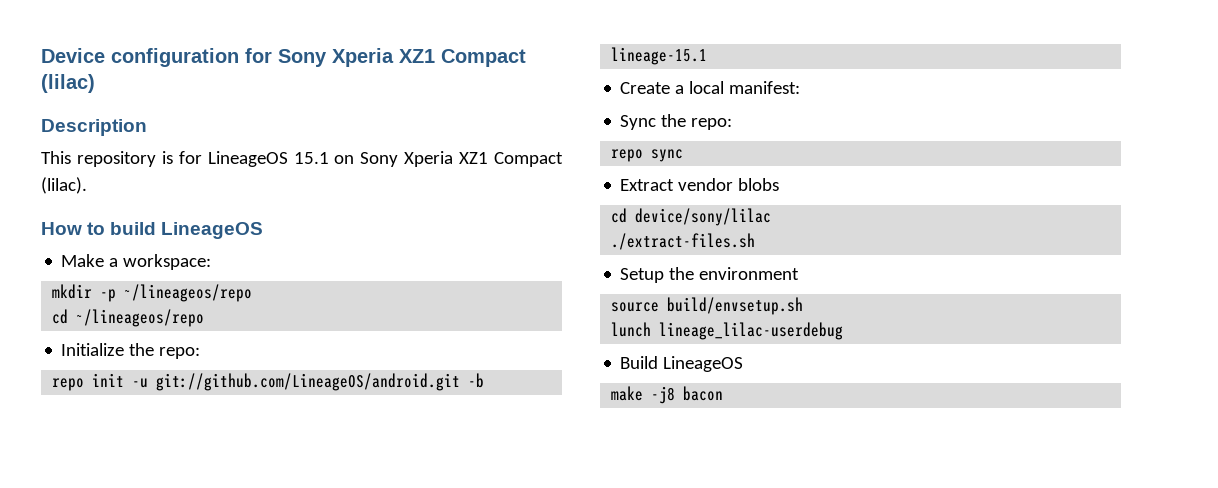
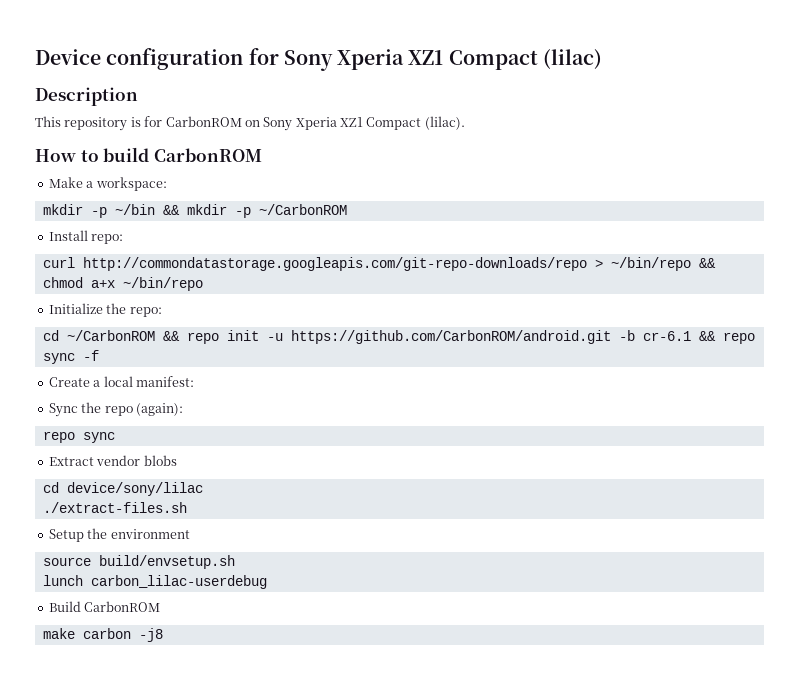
- This repository is for LineageOS 15.1 on Sony Xperia XZ1 Compact (lilac).
+ This repository is for CarbonROM on Sony Xperia XZ1 Compact (lilac).
- How to build LineageOS
+ How to build CarbonROM
- mkdir -p ~/lineageos/repo
- cd ~/lineageos/repo
+ mkdir -p ~/bin && mkdir -p ~/CarbonROM
+ Install repo:
+ curl http://commondatastorage.googleapis.com/git-repo-downloads/repo > ~/bin/repo && chmod a+x ~/bin/repo
  Initialize the repo:
- repo init -u git://github.com/LineageOS/android.git -b lineage-15.1
+ cd ~/CarbonROM && repo init -u https://github.com/CarbonROM/android.git -b cr-6.1 && repo sync -f
- Sync the repo:
+ Sync the repo (again):
- lunch lineage_lilac-userdebug
+ lunch carbon_lilac-userdebug
- Build LineageOS
+ Build CarbonROM
- make -j8 bacon
+ make carbon -j8

